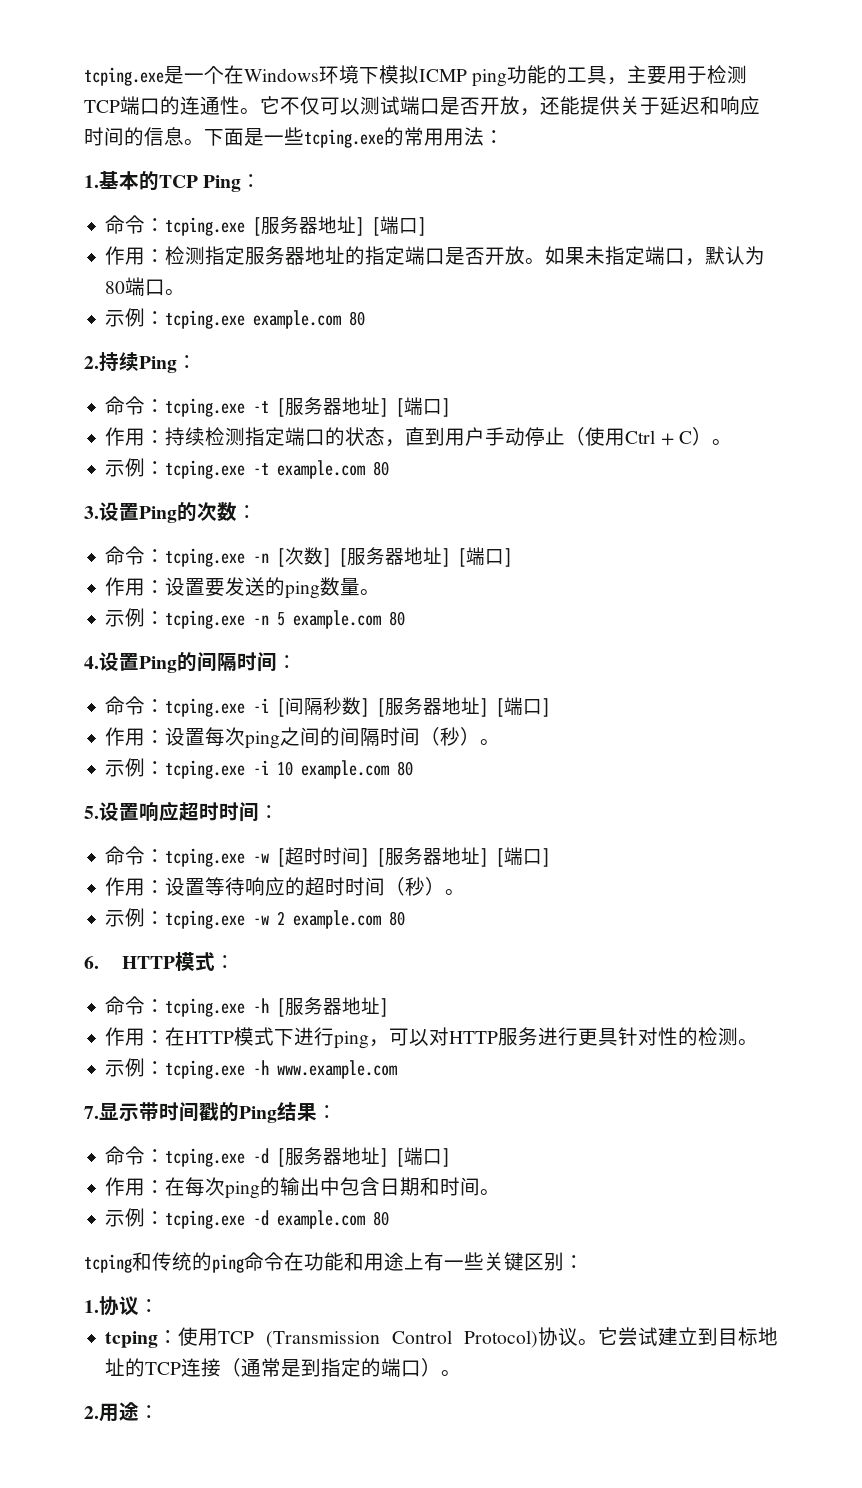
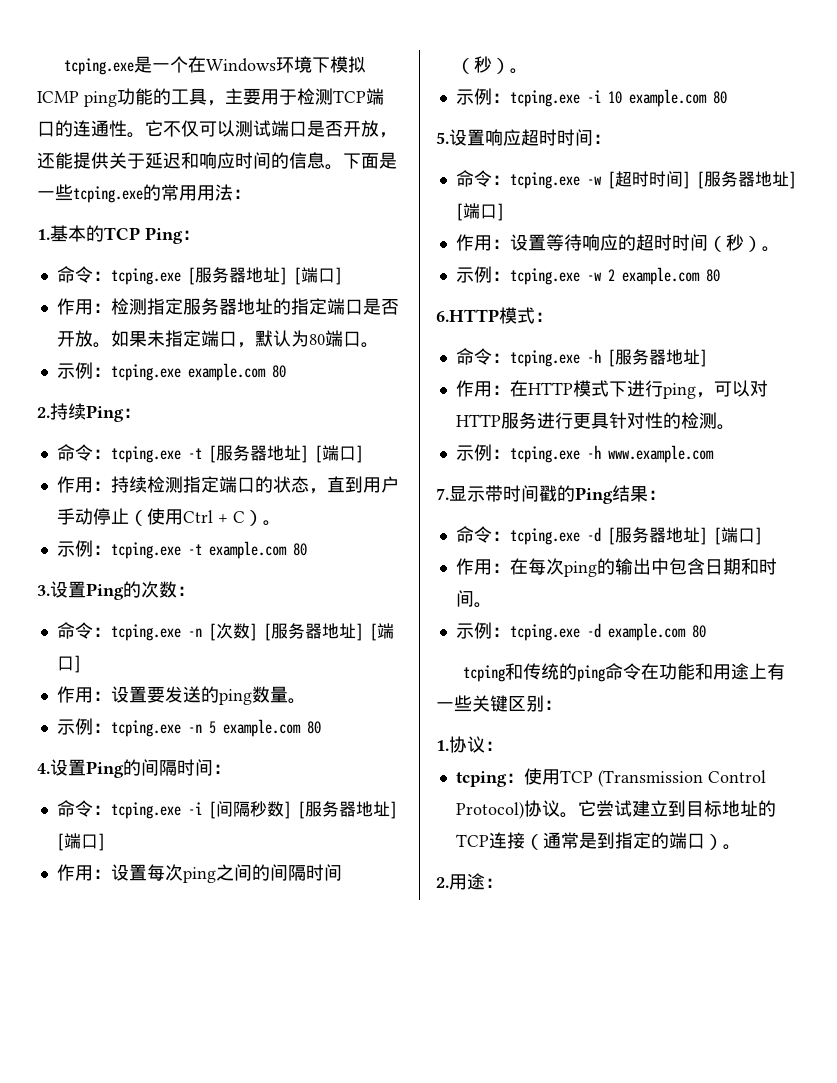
- 6. HTTP模式：
+ 6.HTTP模式：

